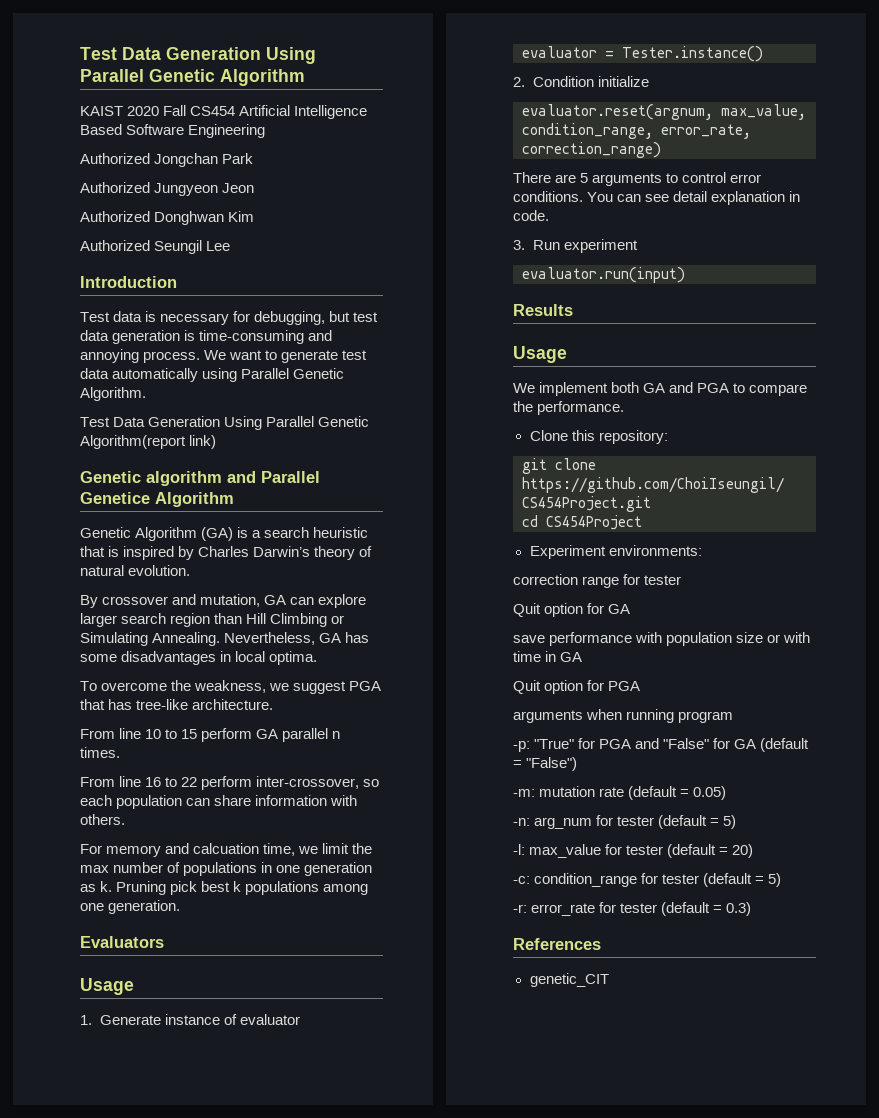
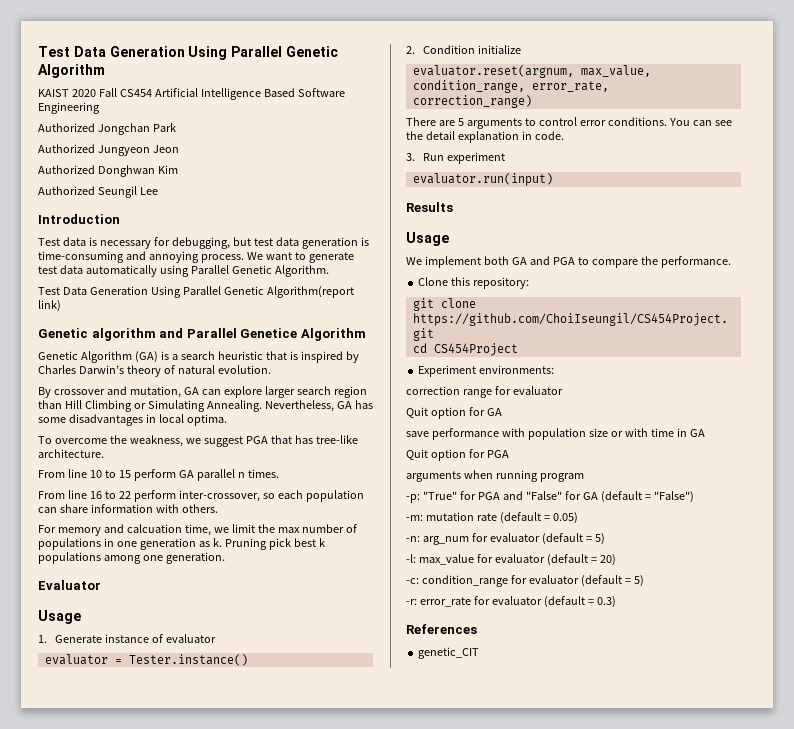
- Evaluators
+ Evaluator
- You can see detail explanation in code.
+ You can see the detail explanation in code.
- correction range for tester
+ correction range for evaluator
- -n: arg_num for tester (default = 5)
+ -n: arg_num for evaluator (default = 5)
- -l: max_value for tester (default = 20)
+ -l: max_value for evaluator (default = 20)
- -c: condition_range for tester (default = 5)
+ -c: condition_range for evaluator (default = 5)
- -r: error_rate for tester (default = 0.3)
+ -r: error_rate for evaluator (default = 0.3)

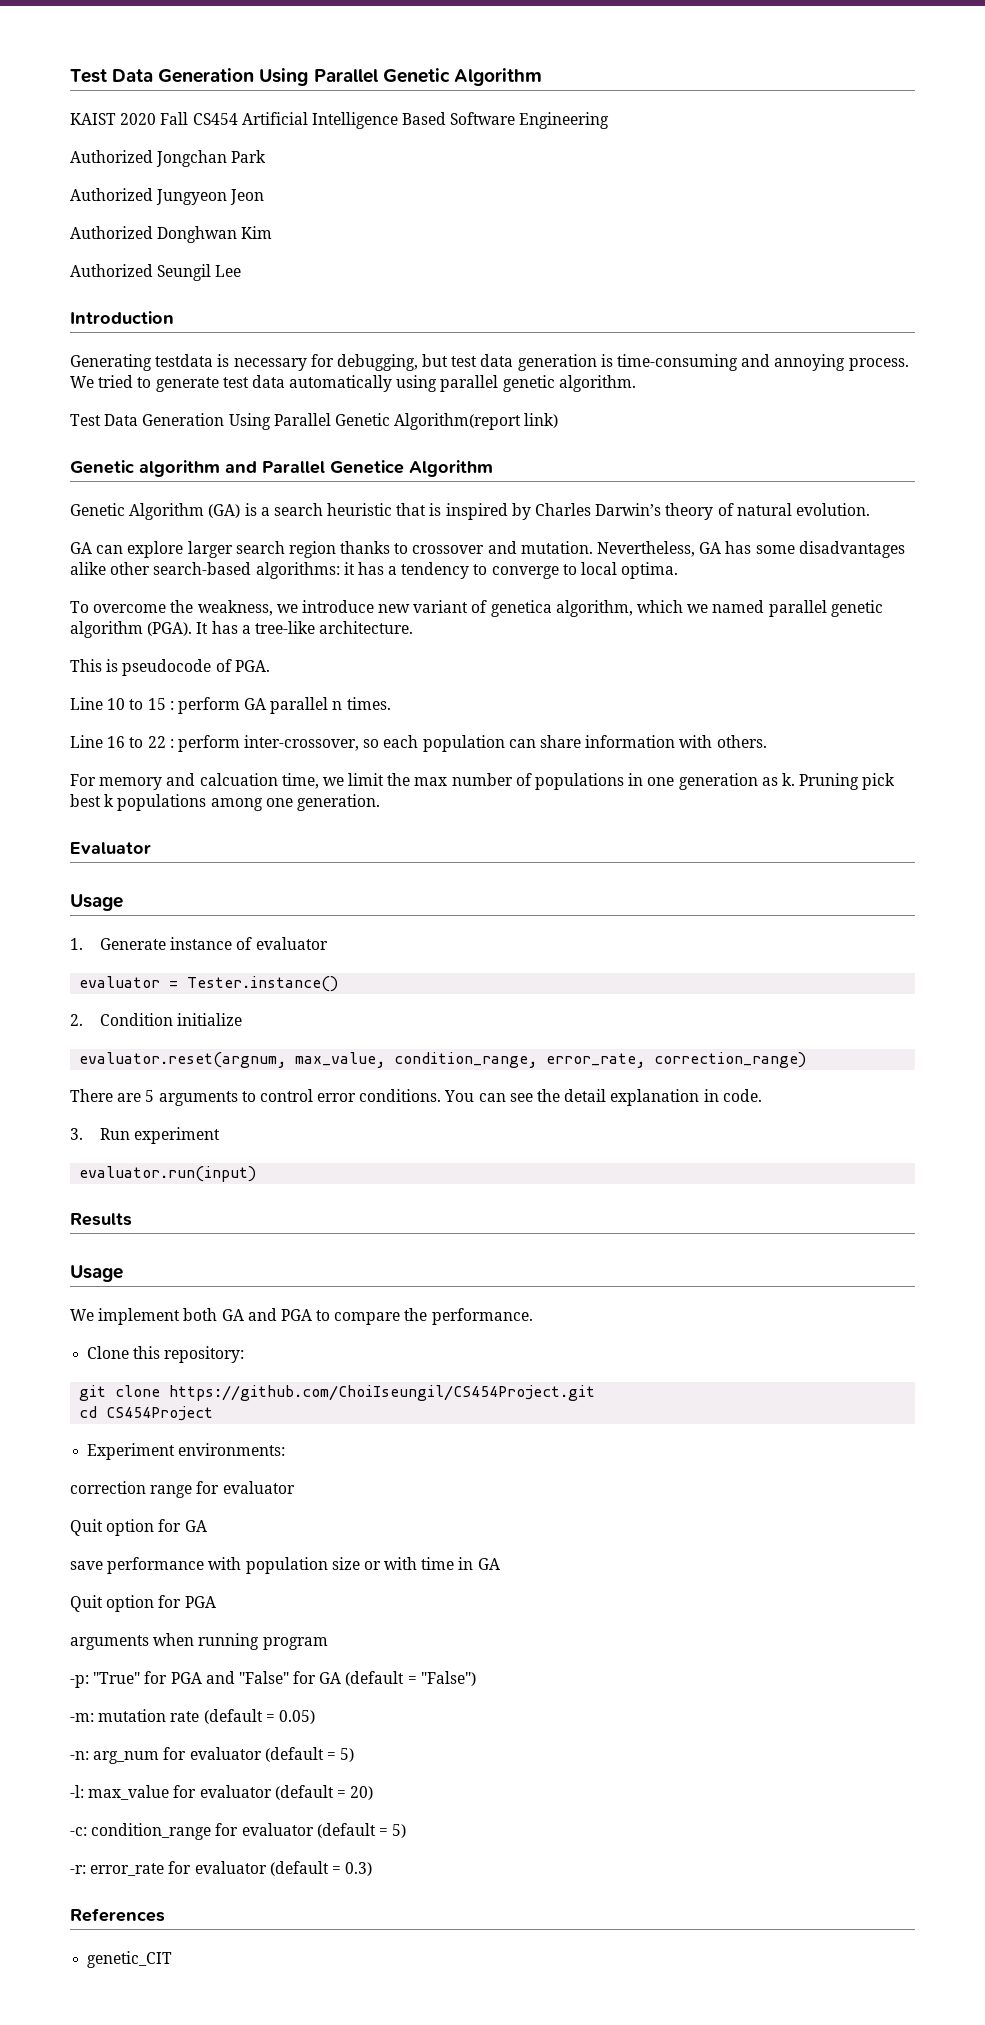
- Test data is necessary for debugging, but test data generation is time-consuming and annoying process.
+ Generating testdata is necessary for debugging, but test data generation is time-consuming and annoying process.
- We want to generate test data automatically using Parallel Genetic Algorithm.
+ We tried to generate test data automatically using parallel genetic algorithm.
- By crossover and mutation, GA can explore larger search region than Hill Climbing or Simulating Annealing.
+ GA can explore larger search region thanks to crossover and mutation.
- Nevertheless, GA has some disadvantages in local optima.
+ Nevertheless, GA has some disadvantages alike other search-based algorithms: it has a tendency to converge to local optima.
- To overcome the weakness, we suggest PGA that has tree-like architecture.
- From line 10 to 15 perform GA parallel n times.
+ To overcome the weakness, we introduce new variant of genetica algorithm, which we named parallel genetic algorithm (PGA). It has a tree-like architecture.
+ This is pseudocode of PGA.
+ Line 10 to 15 : perform GA parallel n times.
- From line 16 to 22 perform inter-crossover, so each population can share information with others.
+ Line 16 to 22 : perform inter-crossover, so each population can share information with others.

